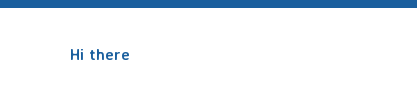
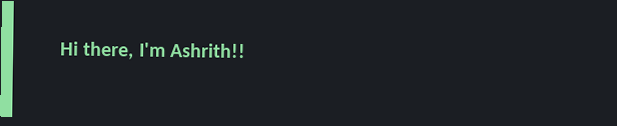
- Hi there
+ Hi there, I'm Ashrith!!

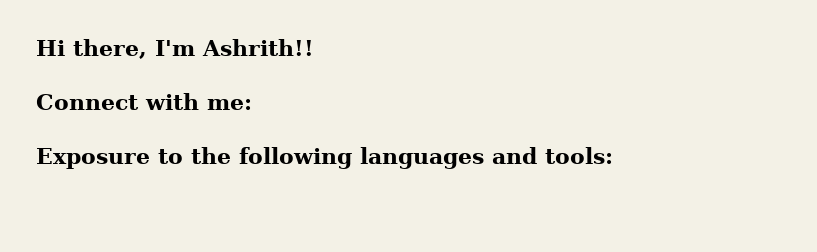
+ Connect with me:
+ Exposure to the following languages and tools:

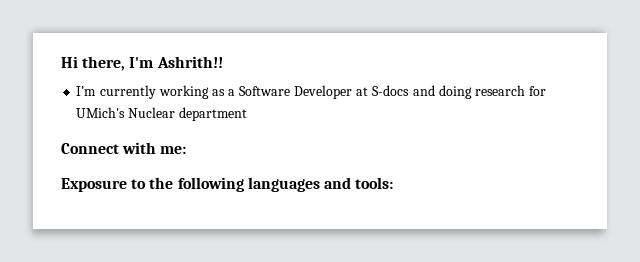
+ I’m currently working as a Software Developer at S-docs and doing research for UMich's Nuclear department

